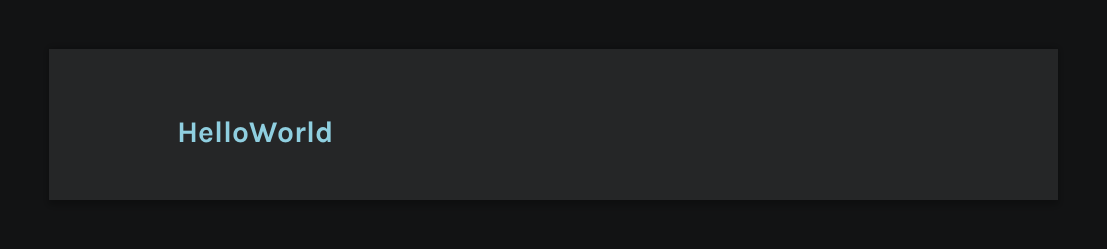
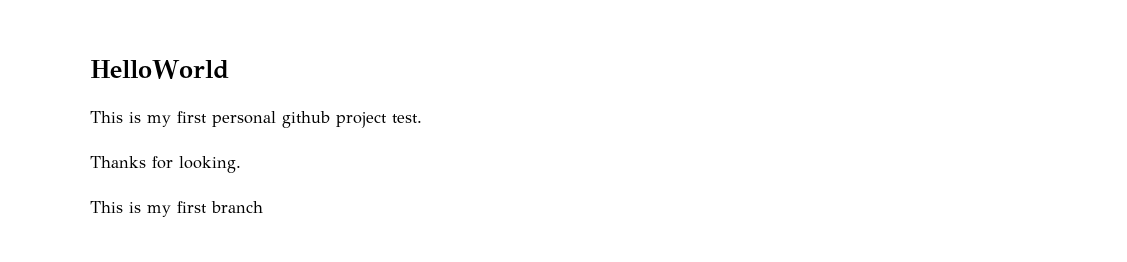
+ This is my first personal github project test.
+ Thanks for looking.
+ This is my first branch

